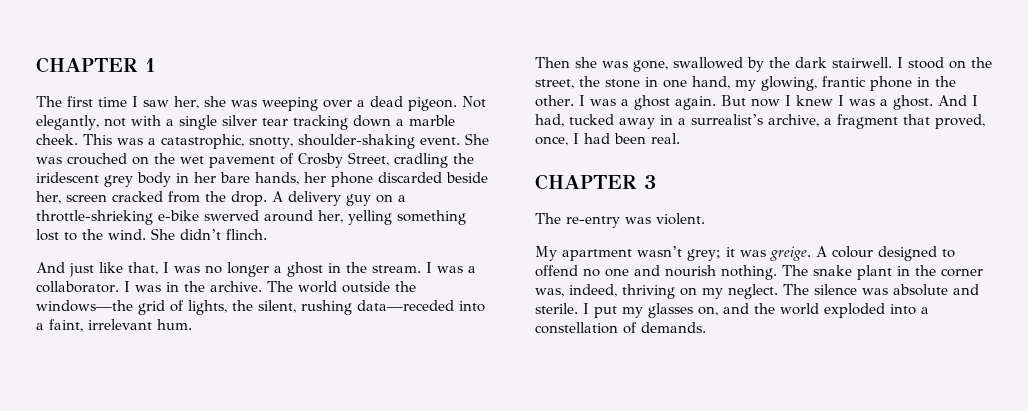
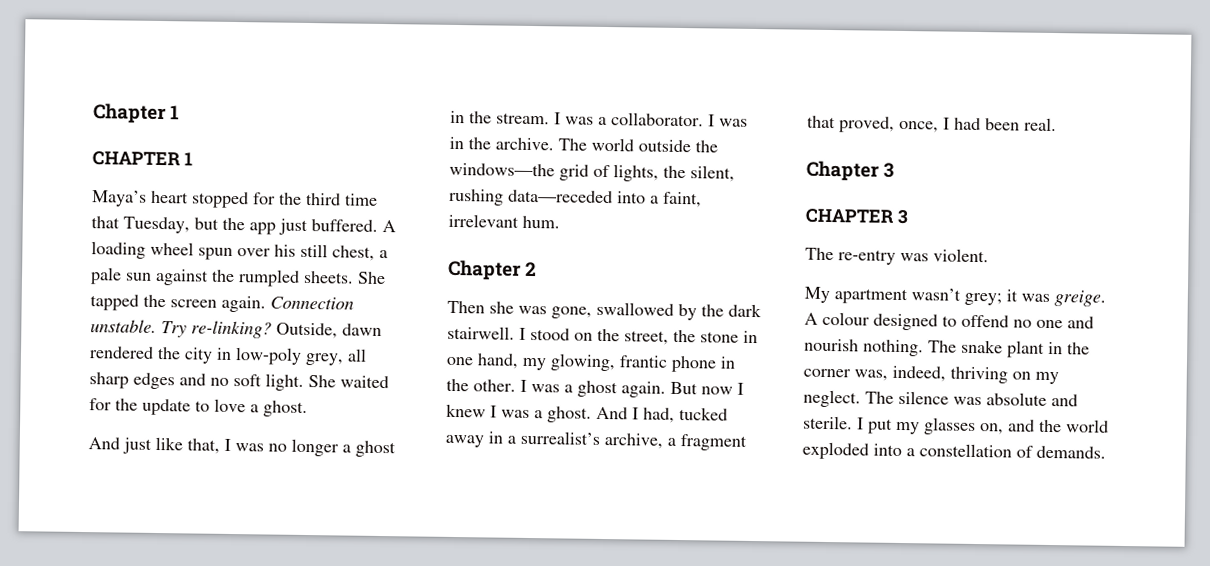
+ Chapter 1
- The first time I saw her, she was weeping over a dead pigeon. Not elegantly, not with a single silver tear tracking down a marble cheek. This was a catastrophic, snotty, shoulder-shaking event. She was crouched on the wet pavement of Crosby Street, cradling the iridescent grey body in her bare hands, her phone discarded beside her, screen cracked from the drop. A delivery guy on a throttle-shrieking e-bike swerved around her, yelling something lost to the wind. She didn’t flinch.
+ Maya’s heart stopped for the third time that Tuesday, but the app just buffered. A loading wheel spun over his still chest, a pale sun against the rumpled sheets. She tapped the screen again. Connection unstable. Try re-linking? Outside, dawn rendered the city in low-poly grey, all sharp edges and no soft light. She waited for the update to love a ghost.
+ Chapter 2
+ Chapter 3

